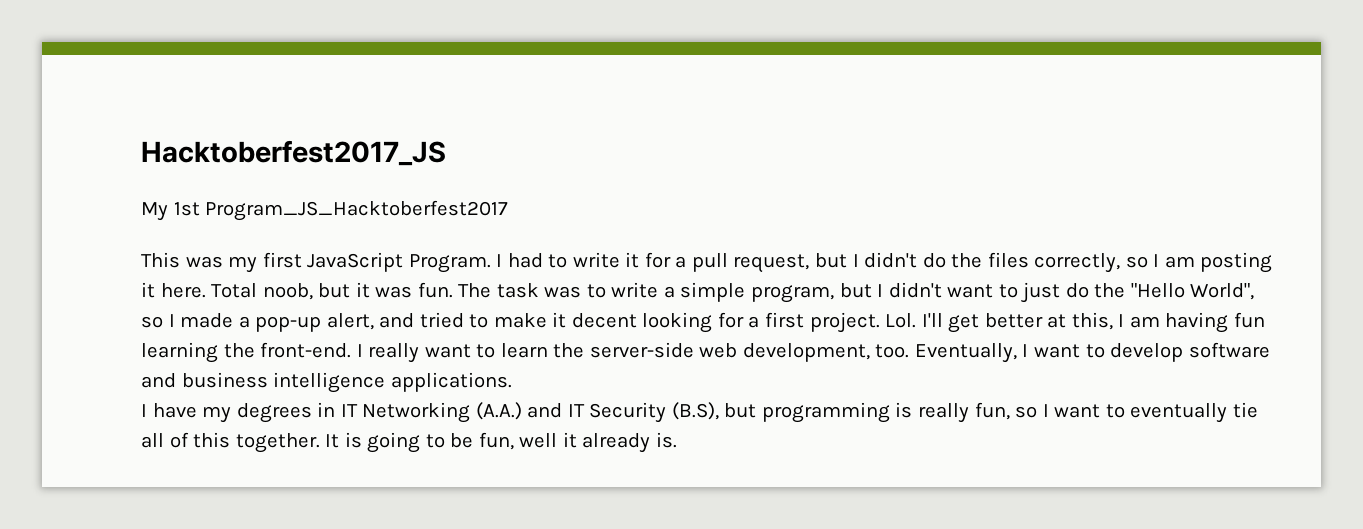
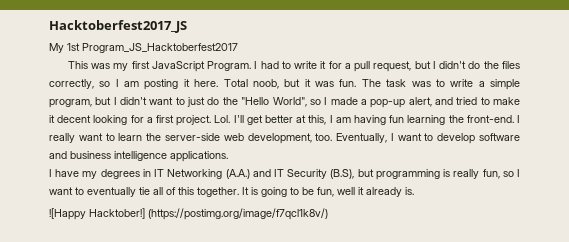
+ ![Happy Hacktober!] (https://postimg.org/image/f7qcl1k8v/)

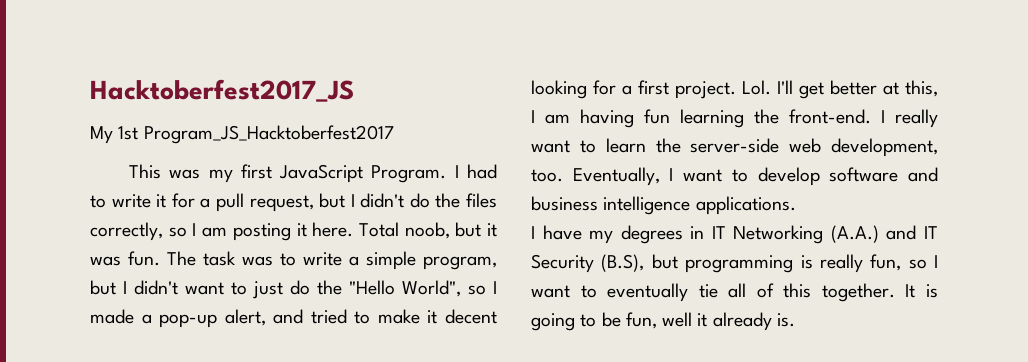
- ![Happy Hacktober!] (https://postimg.org/image/f7qcl1k8v/)

